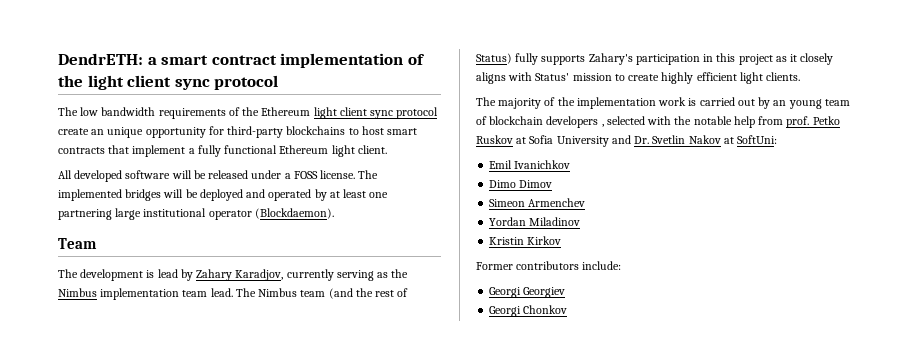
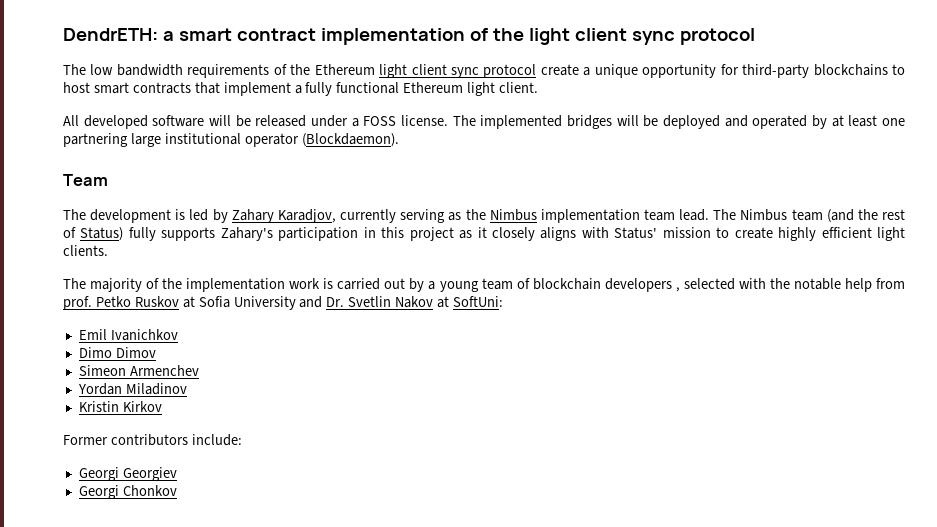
- The low bandwidth requirements of the Ethereum light client sync protocol create an unique opportunity for third-party blockchains to host smart contracts that implement a fully functional Ethereum light client.
+ The low bandwidth requirements of the Ethereum light client sync protocol create a unique opportunity for third-party blockchains to host smart contracts that implement a fully functional Ethereum light client.
- The development is lead by Zahary Karadjov, currently serving as the Nimbus implementation team lead.
+ The development is led by Zahary Karadjov, currently serving as the Nimbus implementation team lead.
- The majority of the implementation work is carried out by an young team of blockchain developers , selected with the notable help from prof. Petko Ruskov at Sofia University and Dr. Svetlin Nakov at SoftUni:
+ The majority of the implementation work is carried out by a young team of blockchain developers , selected with the notable help from prof. Petko Ruskov at Sofia University and Dr. Svetlin Nakov at SoftUni:

